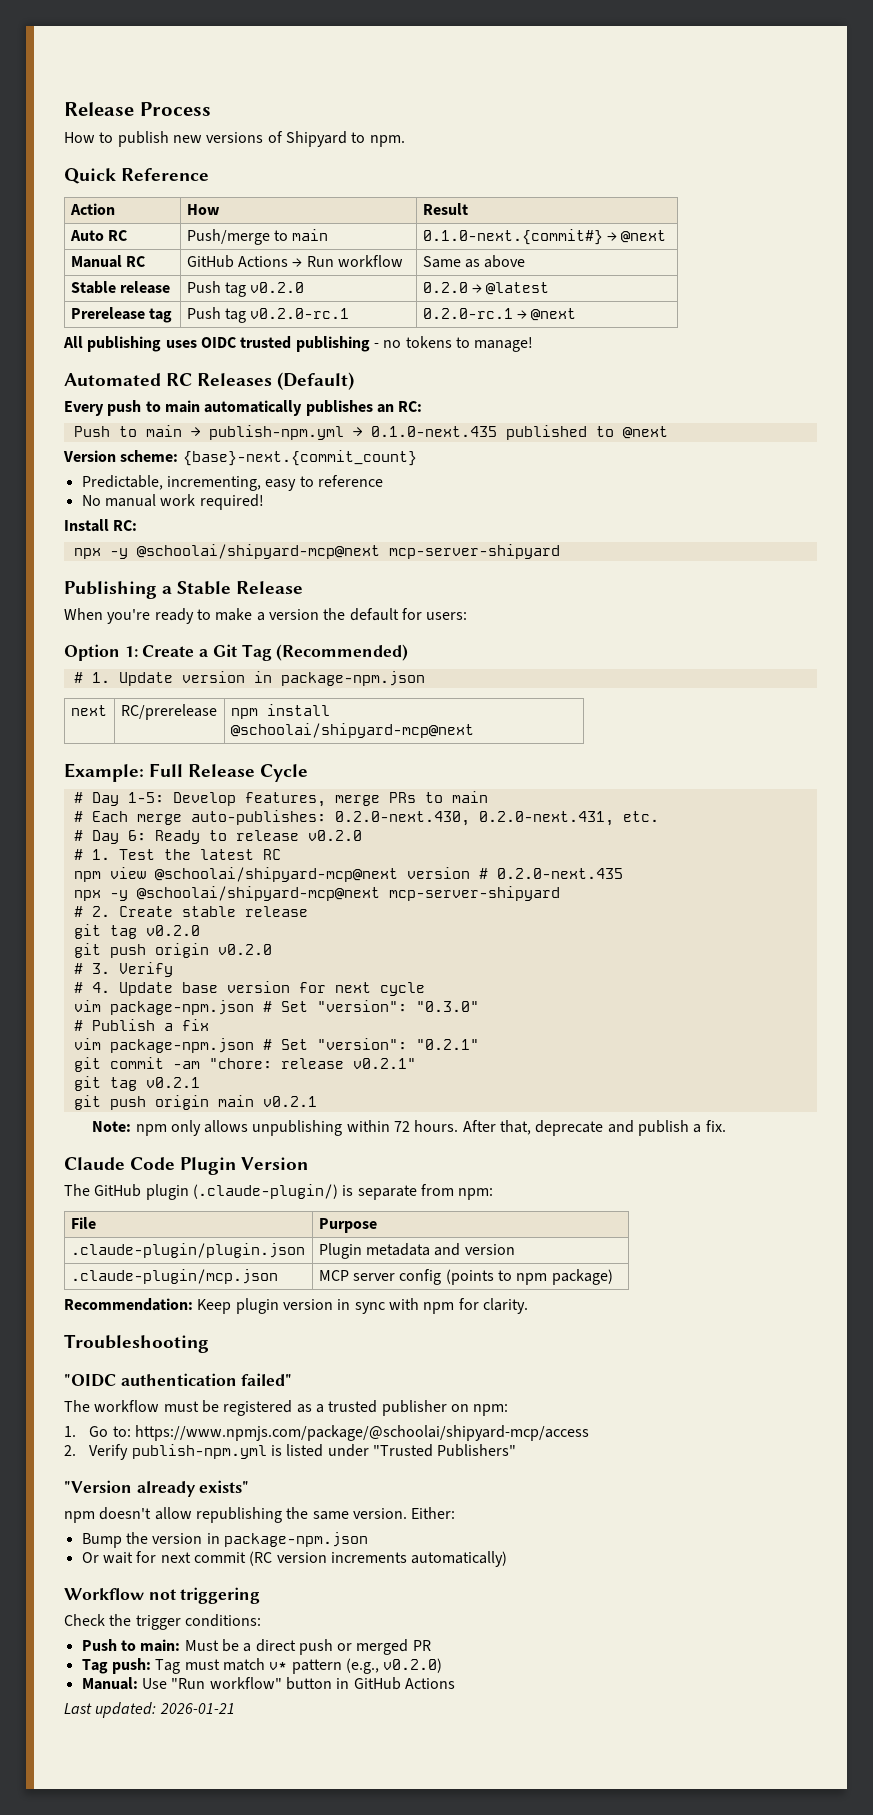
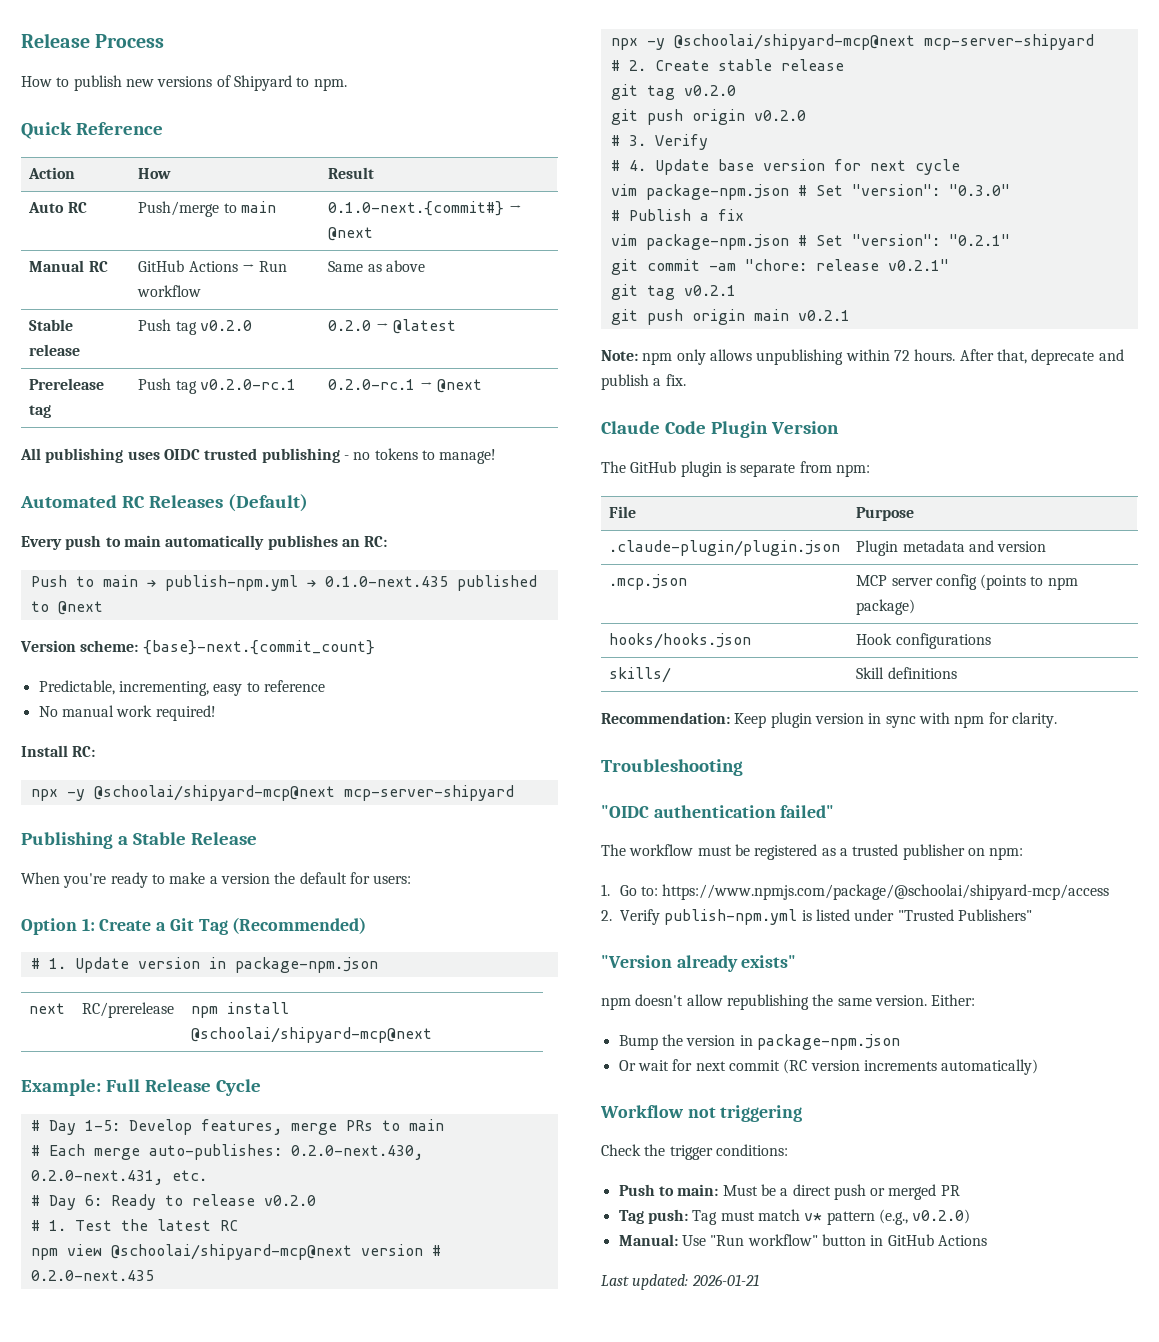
- The GitHub plugin (.claude-plugin/) is separate from npm:
+ The GitHub plugin is separate from npm:
- .claude-plugin/mcp.json | MCP server config (points to npm package)
+ .mcp.json | MCP server config (points to npm package)
+ hooks/hooks.json | Hook configurations
+ skills/ | Skill definitions

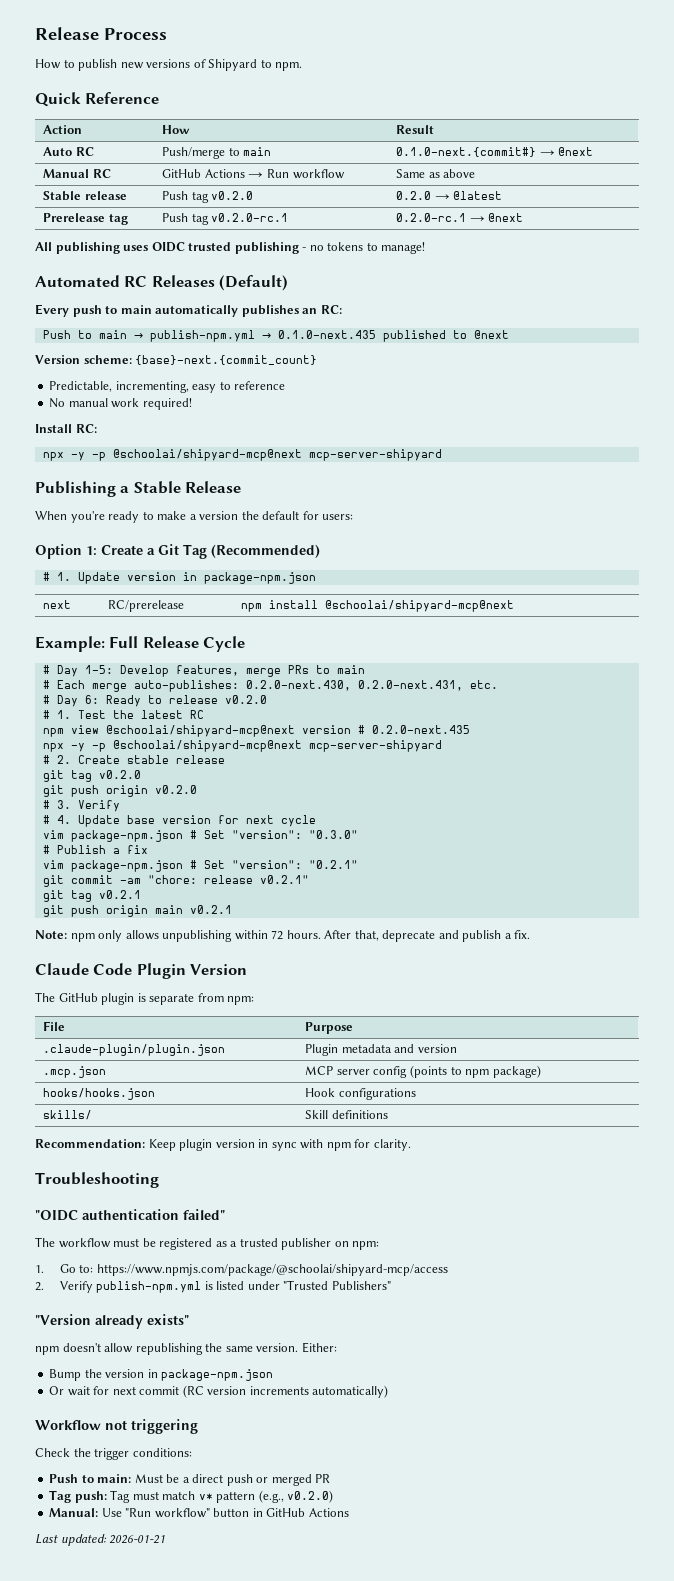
  Install RC:
- npx -y @schoolai/shipyard-mcp@next mcp-server-shipyard
+ npx -y -p @schoolai/shipyard-mcp@next mcp-server-shipyard
  npm view @schoolai/shipyard-mcp@next version # 0.2.0-next.435
- npx -y @schoolai/shipyard-mcp@next mcp-server-shipyard
+ npx -y -p @schoolai/shipyard-mcp@next mcp-server-shipyard

